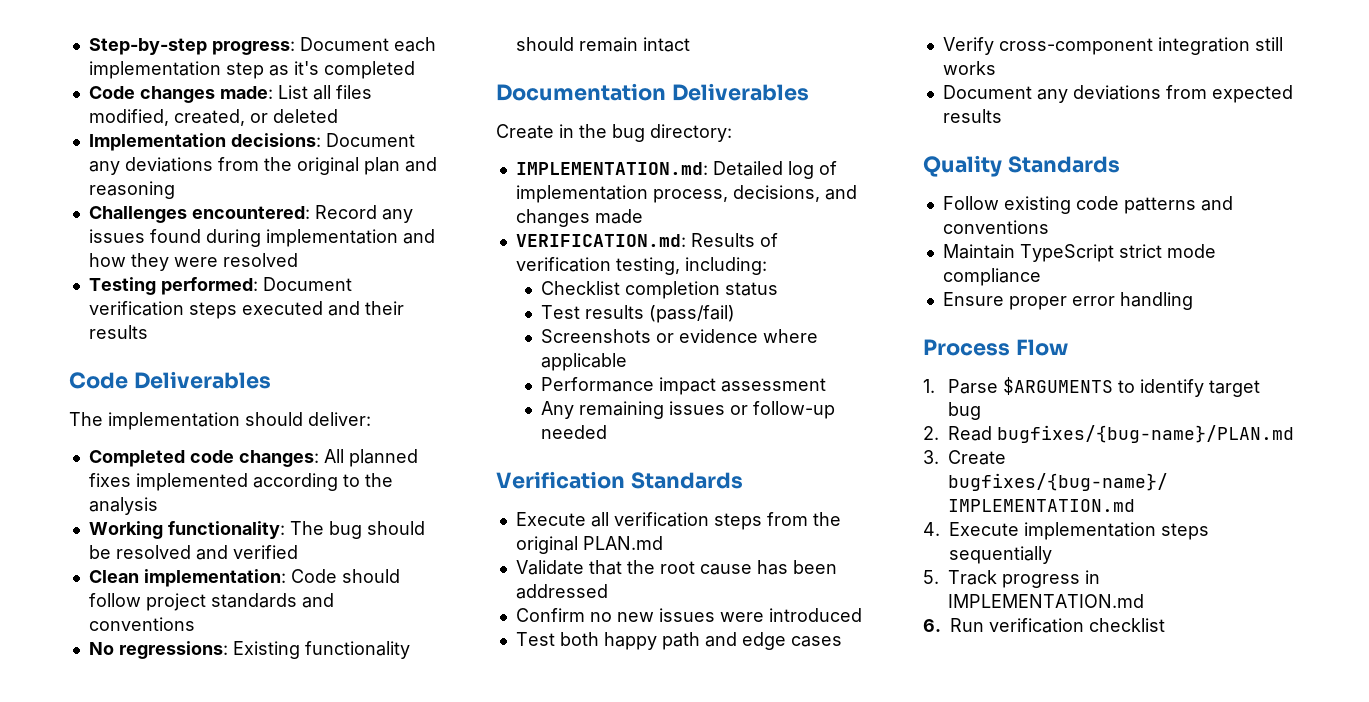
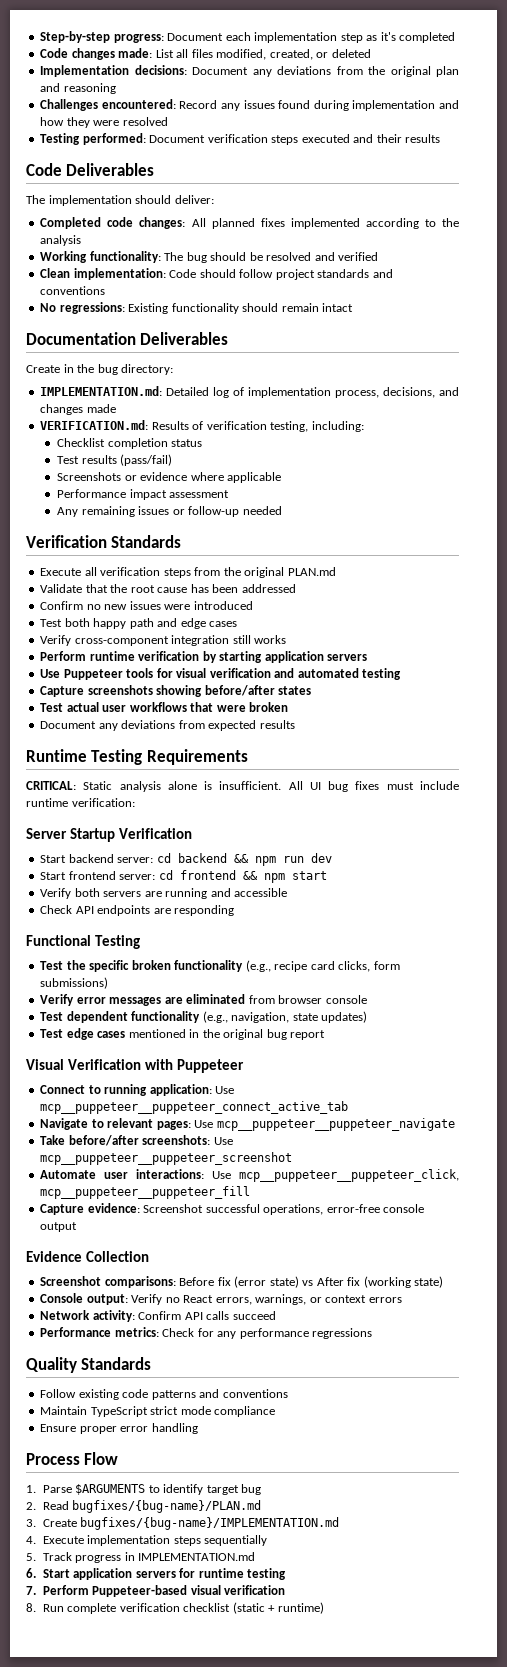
+ Perform runtime verification by starting application servers
+ Use Puppeteer tools for visual verification and automated testing
+ Capture screenshots showing before/after states
+ Test actual user workflows that were broken
+ Runtime Testing Requirements
+ CRITICAL: Static analysis alone is insufficient. All UI bug fixes must include runtime verification:
+ Server Startup Verification
+ Start backend server: cd backend && npm run dev
+ Start frontend server: cd frontend && npm start
+ Verify both servers are running and accessible
+ Check API endpoints are responding
+ Functional Testing
+ Test the specific broken functionality (e.g., recipe card clicks, form submissions)
+ Verify error messages are eliminated from browser console
+ Test dependent functionality (e.g., navigation, state updates)
+ Test edge cases mentioned in the original bug report
+ Visual Verification with Puppeteer
+ Connect to running application: Use mcp__puppeteer__puppeteer_connect_active_tab
+ Navigate to relevant pages: Use mcp__puppeteer__puppeteer_navigate
+ Take before/after screenshots: Use mcp__puppeteer__puppeteer_screenshot
+ Automate user interactions: Use mcp__puppeteer__puppeteer_click, mcp__puppeteer__puppeteer_fill
+ Capture evidence: Screenshot successful operations, error-free console output
+ Evidence Collection
+ Screenshot comparisons: Before fix (error state) vs After fix (working state)
+ Console output: Verify no React errors, warnings, or context errors
+ Network activity: Confirm API calls succeed
+ Performance metrics: Check for any performance regressions
- 6. Run verification checklist
+ 6. Start application servers for runtime testing
+ 7. Perform Puppeteer-based visual verification
+ 8. Run complete verification checklist (static + runtime)

